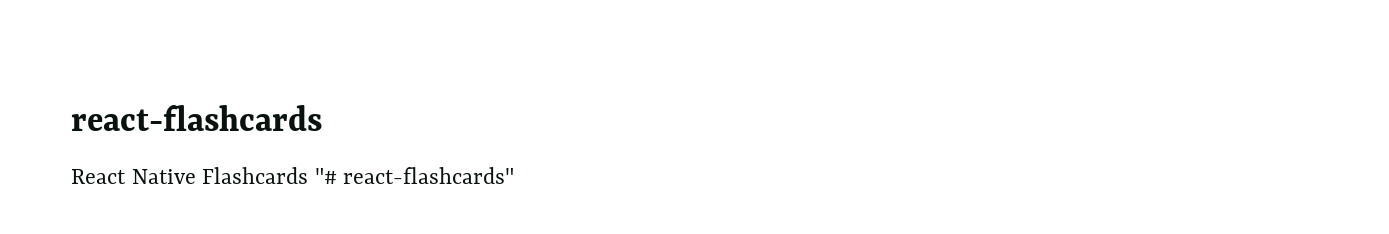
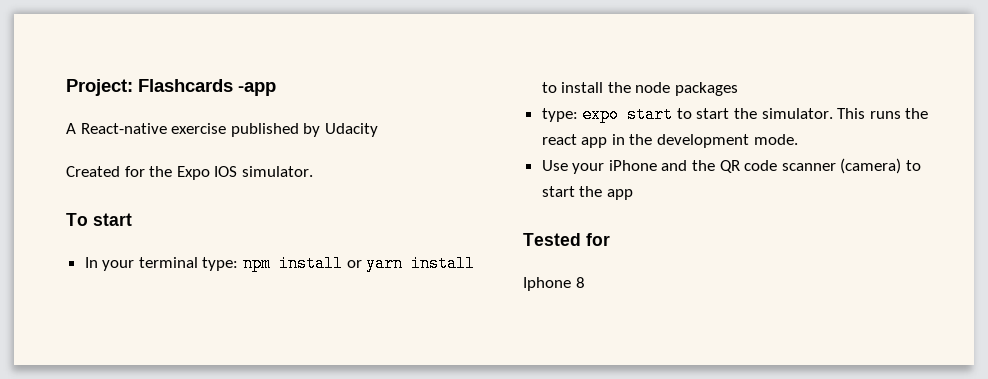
- react-flashcards
- React Native Flashcards "# react-flashcards"
+ Project: Flashcards -app
+ A React-native exercise published by Udacity
+ Created for the Expo IOS simulator.
+ To start
+ In your terminal type: npm install or yarn install to install the node packages
+ type: expo start to start the simulator. This runs the react app in the development mode.
+ Use your iPhone and the QR code scanner (camera) to start the app
+ Tested for
+ Iphone 8

